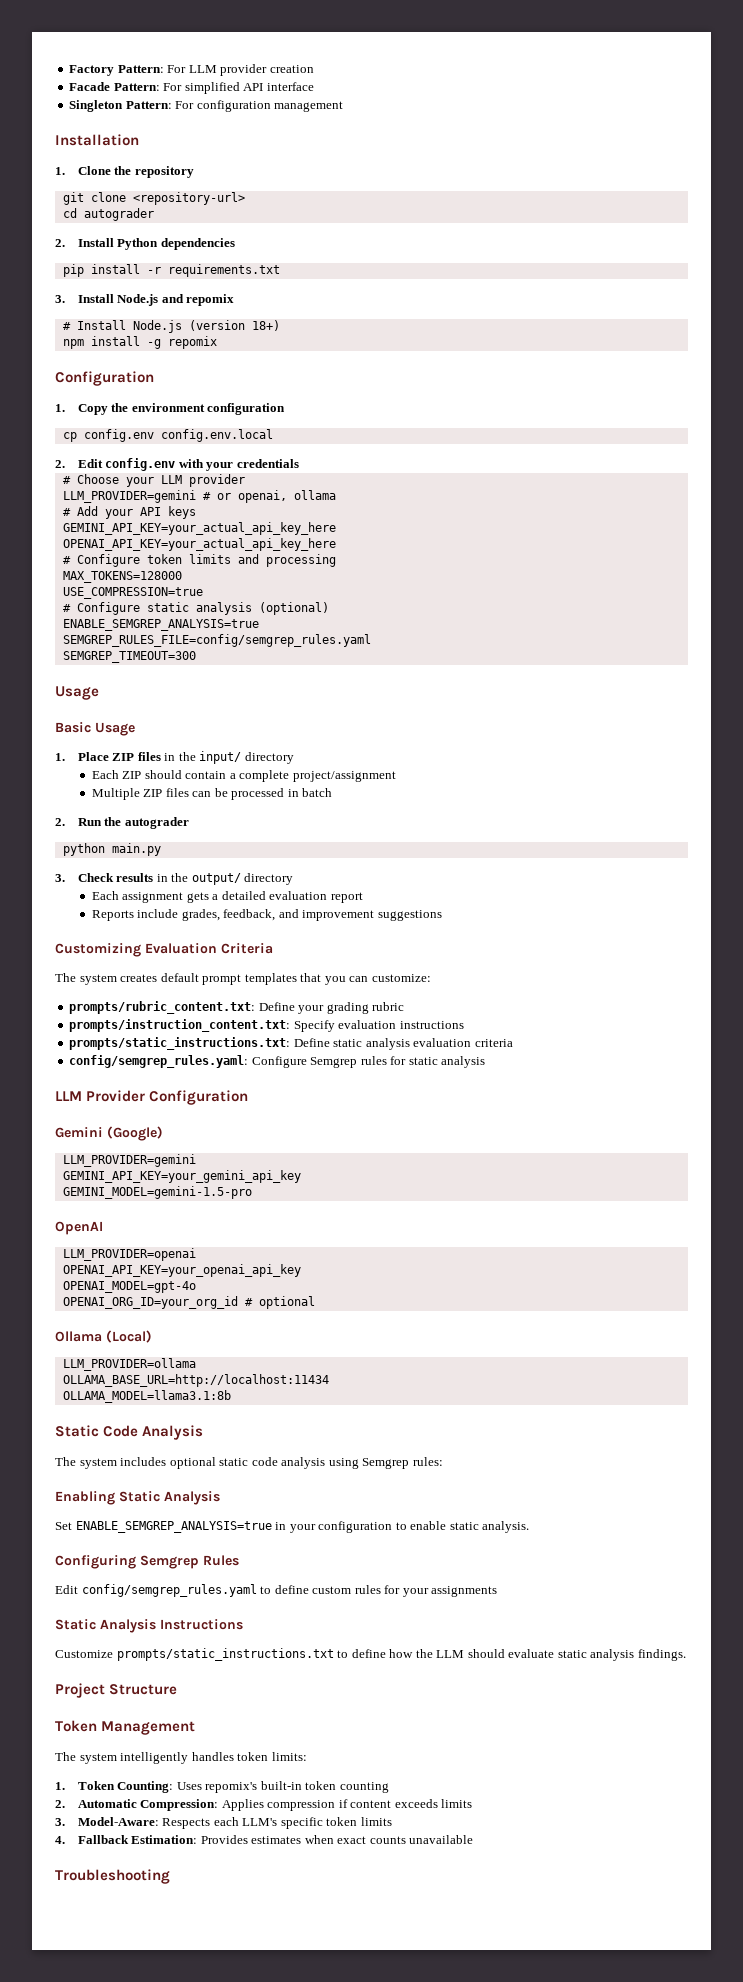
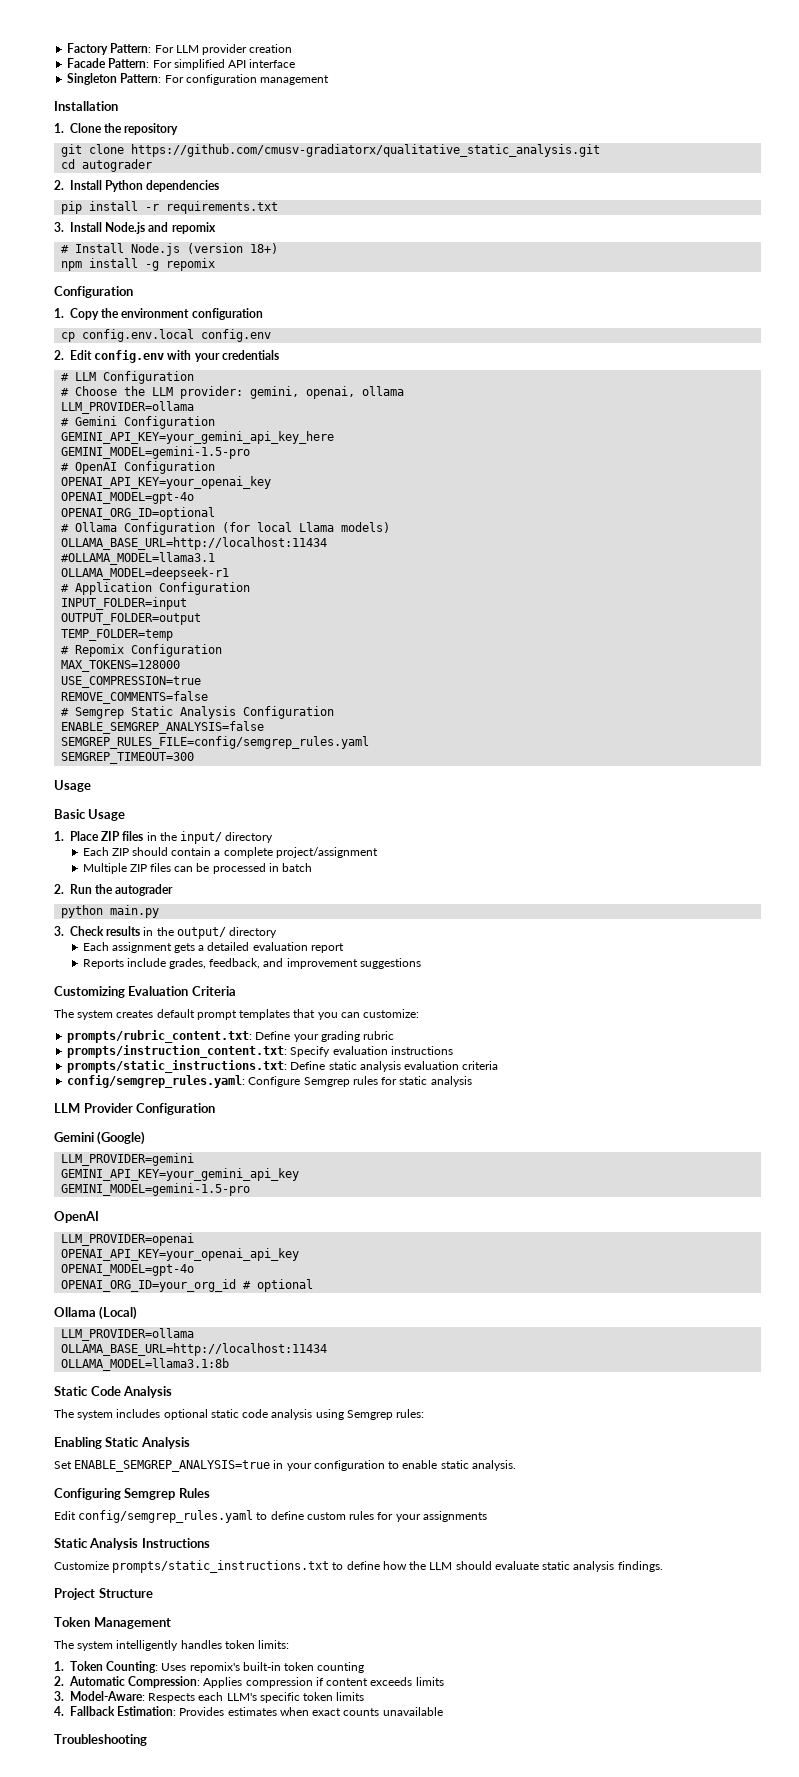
- git clone <repository-url>
+ git clone https://github.com/cmusv-gradiatorx/qualitative_static_analysis.git
- cp config.env config.env.local
+ cp config.env.local config.env
+ # LLM Configuration
- # Choose your LLM provider
- LLM_PROVIDER=gemini # or openai, ollama
- # Add your API keys
- GEMINI_API_KEY=your_actual_api_key_here
- OPENAI_API_KEY=your_actual_api_key_here
- # Configure token limits and processing
+ # Choose the LLM provider: gemini, openai, ollama
+ LLM_PROVIDER=ollama
+ # Gemini Configuration
+ GEMINI_API_KEY=your_gemini_api_key_here
+ GEMINI_MODEL=gemini-1.5-pro
+ # OpenAI Configuration
+ OPENAI_API_KEY=your_openai_key
+ OPENAI_MODEL=gpt-4o
+ OPENAI_ORG_ID=optional
+ # Ollama Configuration (for local Llama models)
+ OLLAMA_BASE_URL=http://localhost:11434
+ #OLLAMA_MODEL=llama3.1
+ OLLAMA_MODEL=deepseek-r1
+ # Application Configuration
+ INPUT_FOLDER=input
+ OUTPUT_FOLDER=output
+ TEMP_FOLDER=temp
+ # Repomix Configuration
- # Configure static analysis (optional)
- ENABLE_SEMGREP_ANALYSIS=true
+ REMOVE_COMMENTS=false
+ # Semgrep Static Analysis Configuration
+ ENABLE_SEMGREP_ANALYSIS=false

